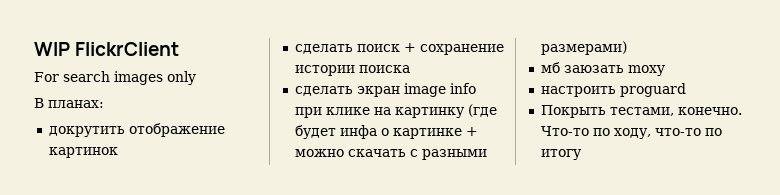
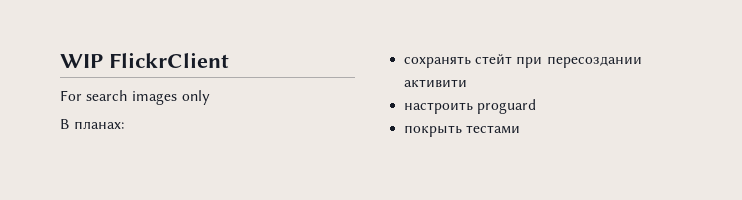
- докрутить отображение картинок
- сделать поиск + сохранение истории поиска
- сделать экран image info при клике на картинку (где будет инфа о картинке + можно скачать с разными размерами)
- мб заюзать moxy
+ сохранять стейт при пересоздании активити
  настроить proguard
- Покрыть тестами, конечно. Что-то по ходу, что-то по итогу
+ покрыть тестами

